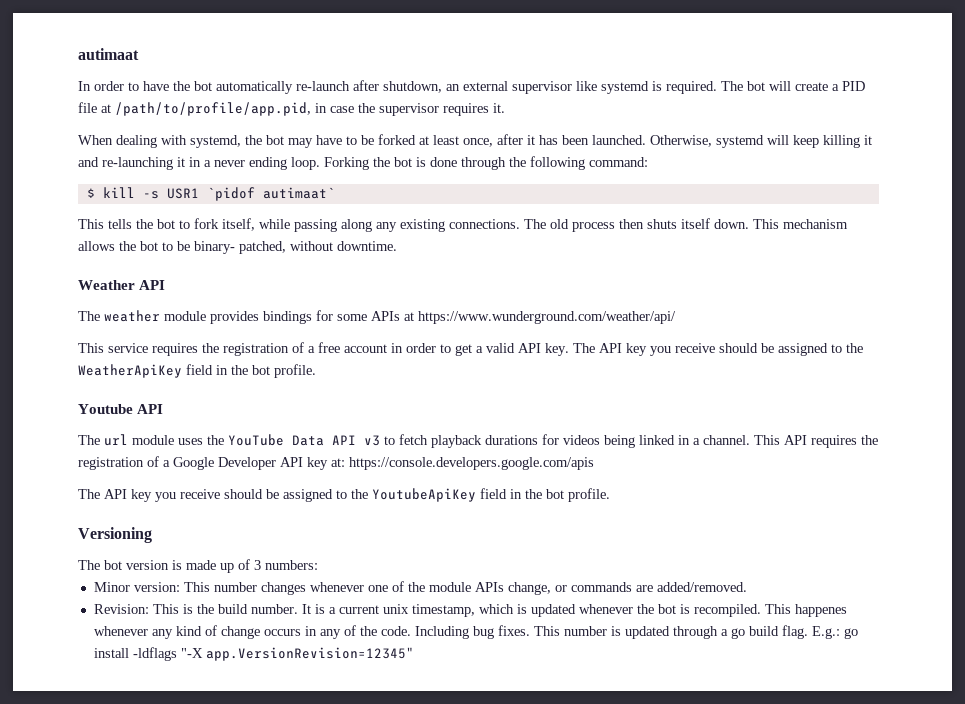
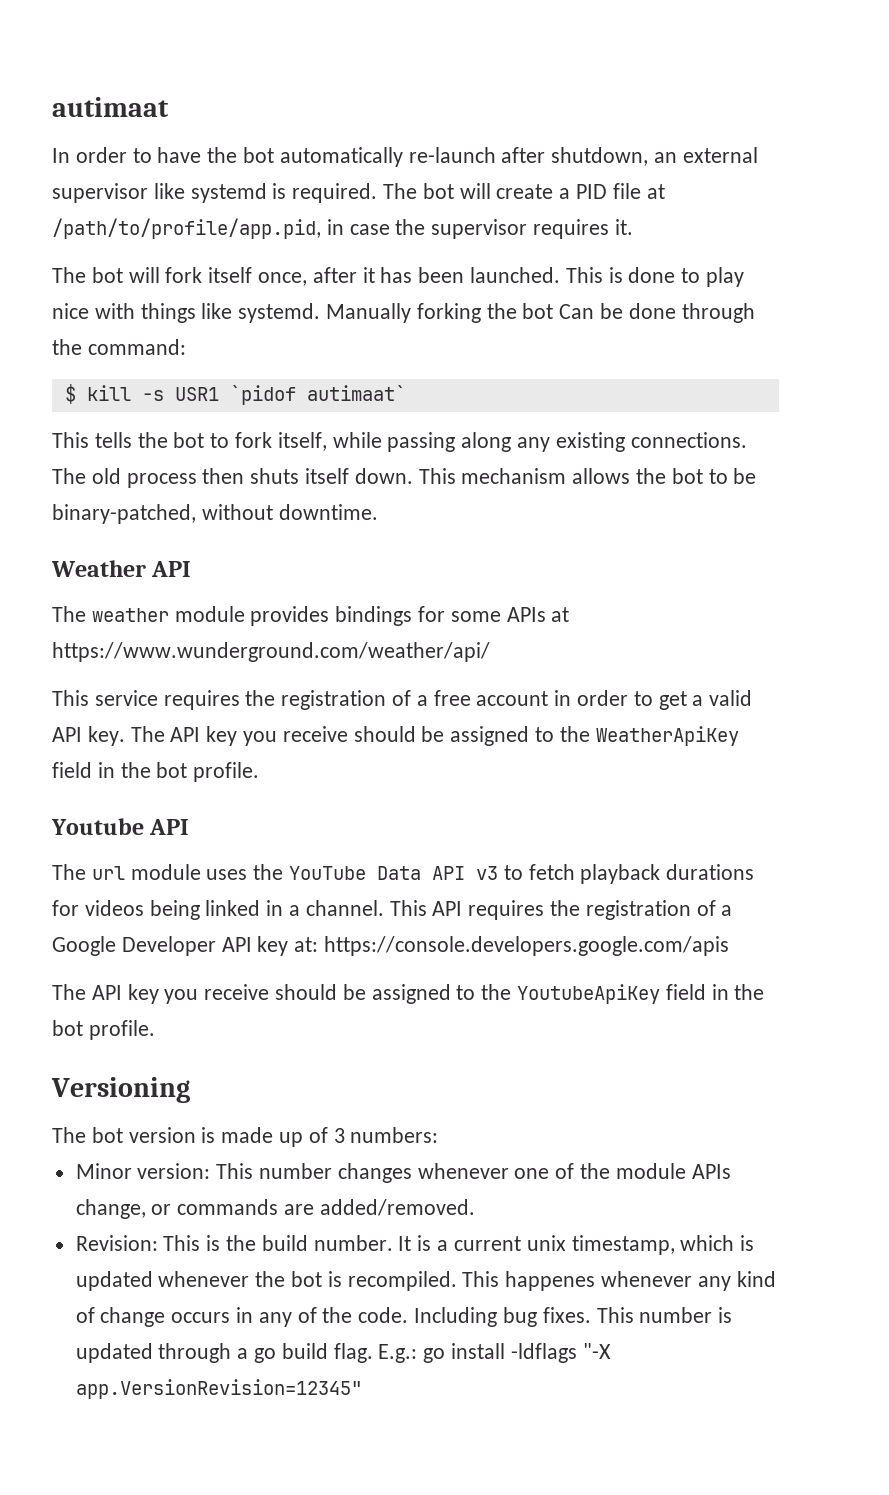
- When dealing with systemd, the bot may have to be forked at least once, after it has been launched.
+ The bot will fork itself once, after it has been launched.
- Otherwise, systemd will keep killing it and re-launching it in a never ending loop. Forking the bot is done through the following command:
+ This is done to play nice with things like systemd. Manually forking the bot Can be done through the command:
- This mechanism allows the bot to be binary- patched, without downtime.
+ This mechanism allows the bot to be binary-patched, without downtime.

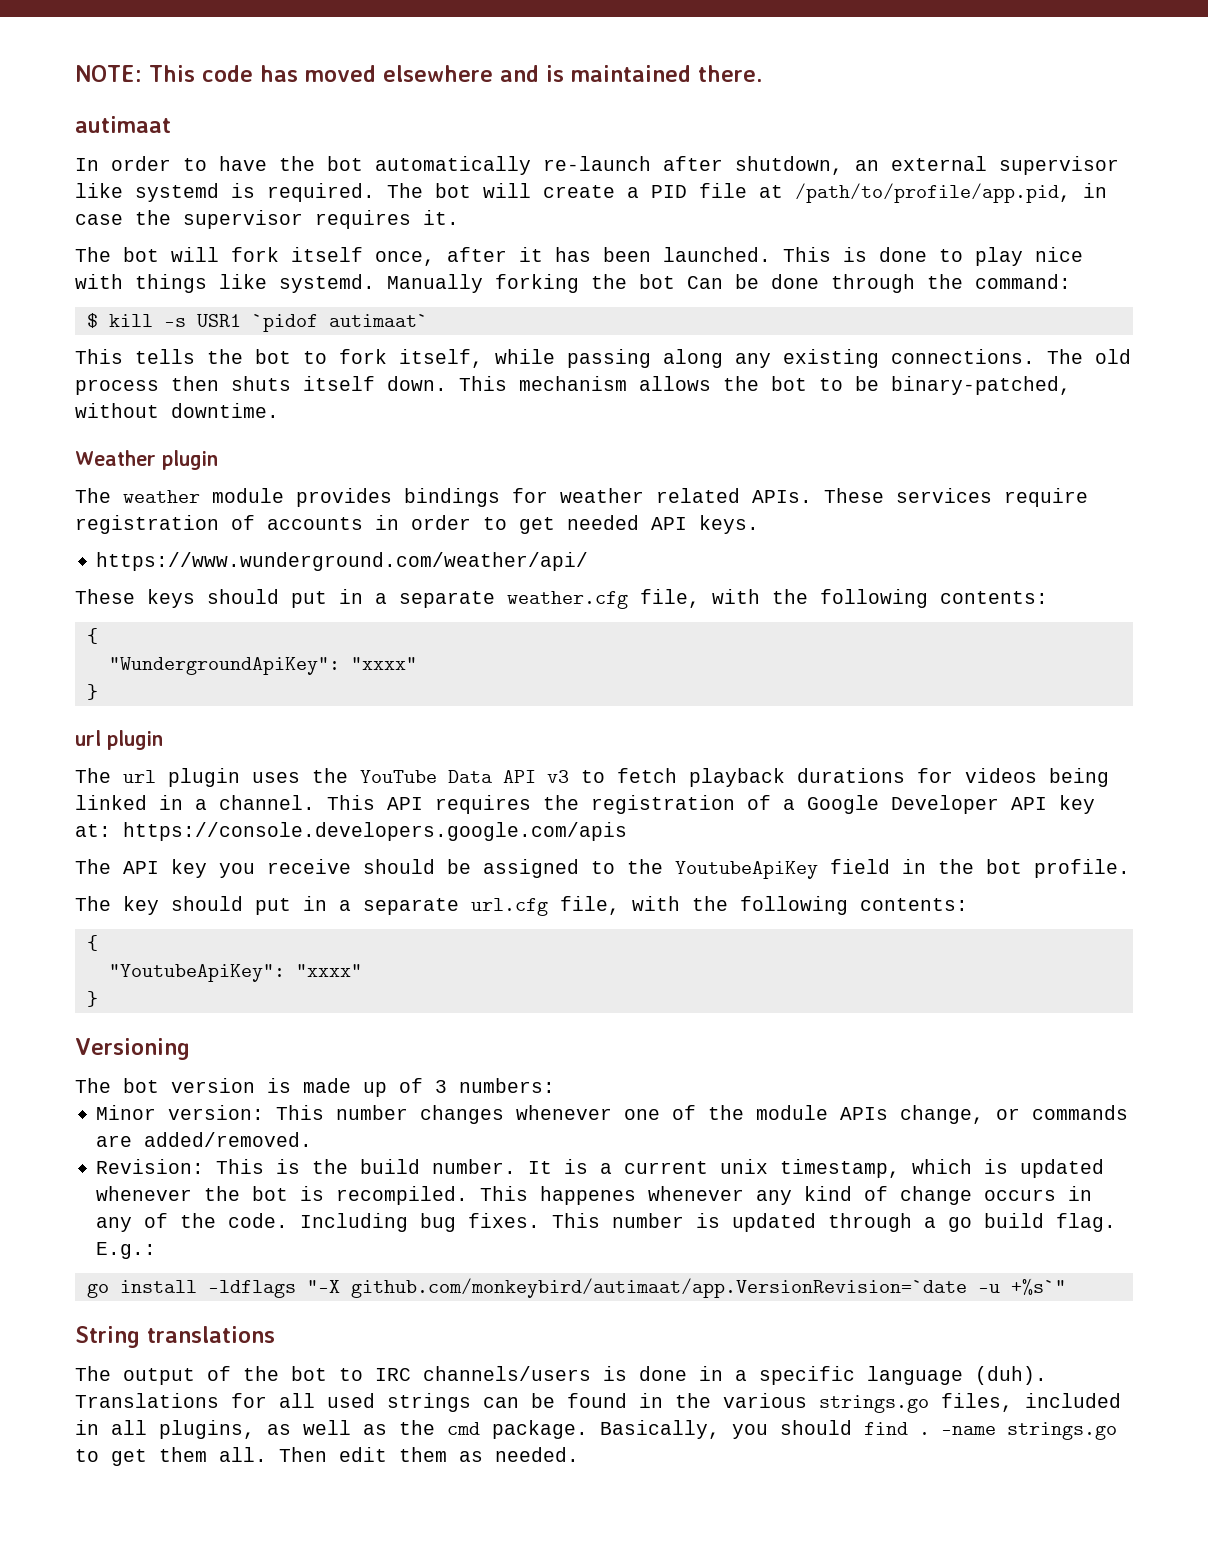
+ NOTE: This code has moved elsewhere and is maintained there.
- Weather API
+ Weather plugin
- The weather module provides bindings for some APIs at https://www.wunderground.com/weather/api/
- This service requires the registration of a free account in order to get a valid API key. The API key you receive should be assigned to the WeatherApiKey field in the bot profile.
- Youtube API
+ The weather module provides bindings for weather related APIs. These services require registration of accounts in order to get needed API keys.
+ https://www.wunderground.com/weather/api/
+ These keys should put in a separate weather.cfg file, with the following contents:
+ {
+ "WundergroundApiKey": "xxxx"
+ }
+ url plugin
- The url module uses the YouTube Data API v3 to fetch playback durations for videos being linked in a channel.
+ The url plugin uses the YouTube Data API v3 to fetch playback durations for videos being linked in a channel.
+ The key should put in a separate url.cfg file, with the following contents:
+ {
+ "YoutubeApiKey": "xxxx"
+ }
- E.g.: go install -ldflags "-X app.VersionRevision=12345"
+ E.g.:
+ go install -ldflags "-X github.com/monkeybird/autimaat/app.VersionRevision=`date -u +%s`"
+ String translations
+ The output of the bot to IRC channels/users is done in a specific language (duh). Translations for all used strings can be found in the various strings.go files, included in all plugins, as well as the cmd package. Basically, you should find . -name strings.go to get them all. Then edit them as needed.

